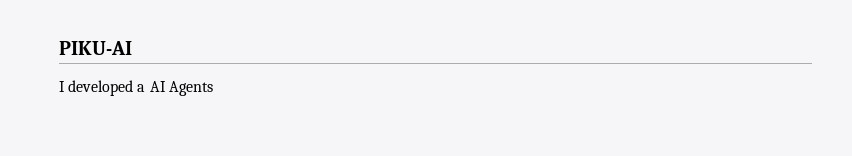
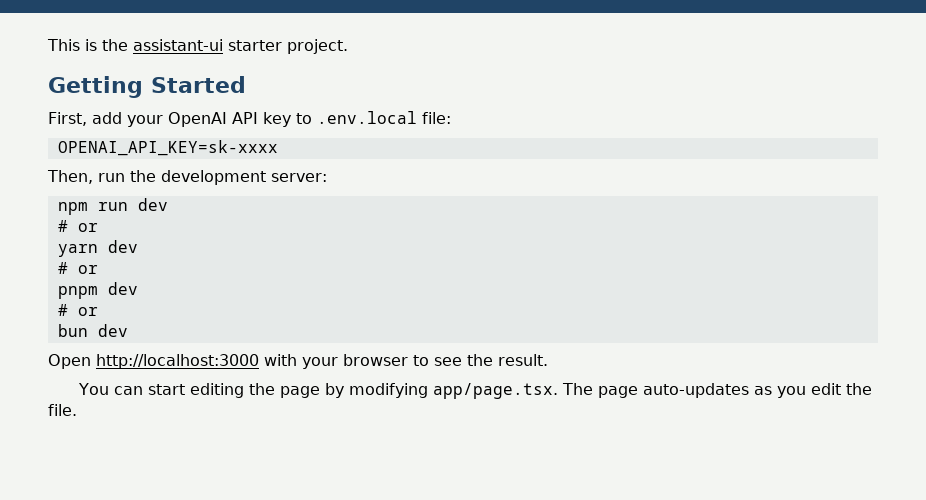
- PIKU-AI
- I developed a AI Agents
+ This is the assistant-ui starter project.
+ Getting Started
+ First, add your OpenAI API key to .env.local file:
+ OPENAI_API_KEY=sk-xxxx
+ Then, run the development server:
+ npm run dev
+ # or
+ yarn dev
+ # or
+ pnpm dev
+ # or
+ bun dev
+ Open http://localhost:3000 with your browser to see the result.
+ You can start editing the page by modifying app/page.tsx. The page auto-updates as you edit the file.

